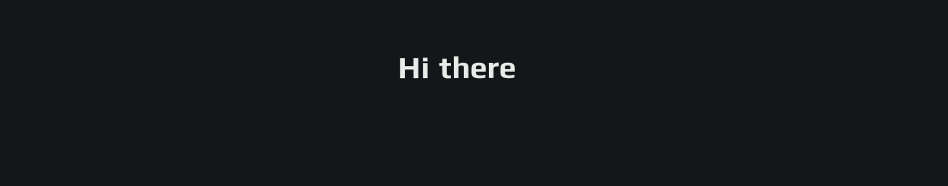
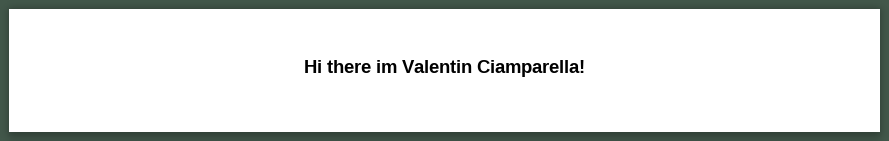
- Hi there
+ Hi there im Valentin Ciamparella!

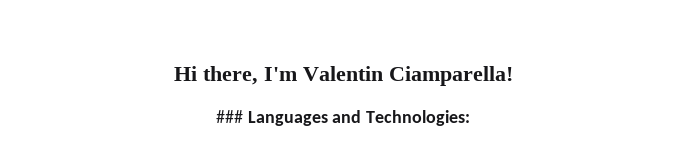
- Hi there im Valentin Ciamparella!
+ Hi there, I'm Valentin Ciamparella!
+ ### Languages and Technologies:

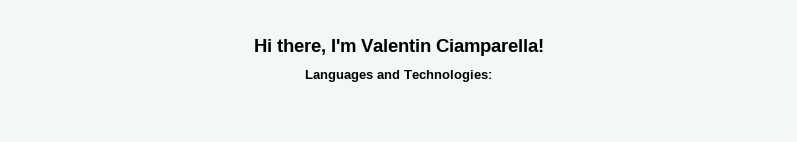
- ### Languages and Technologies:
+ Languages and Technologies:

